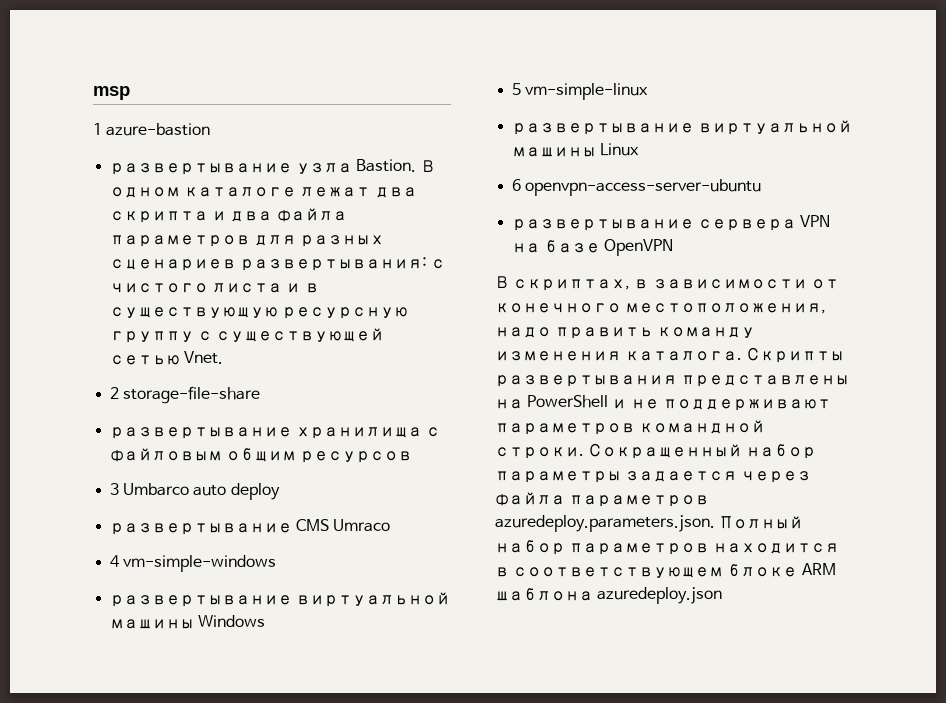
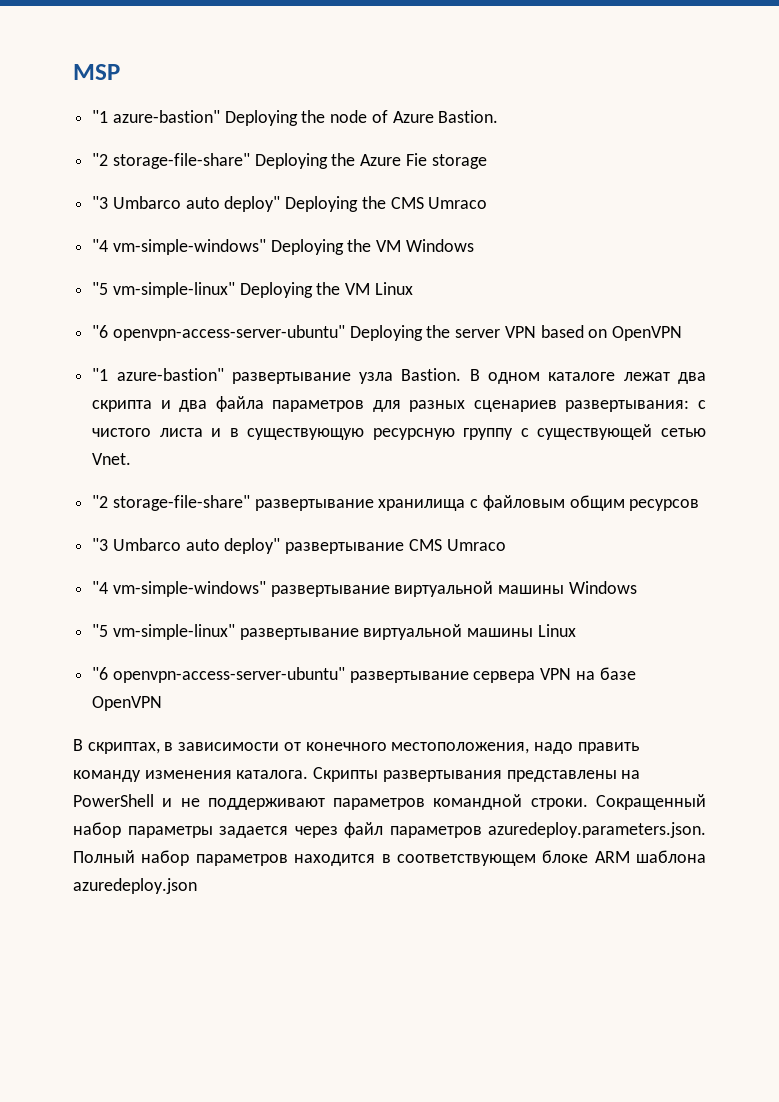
- msp
- 1 azure-bastion
- развертывание узла Bastion.
+ MSP
+ "1 azure-bastion" Deploying the node of Azure Bastion.
+ "2 storage-file-share" Deploying the Azure Fie storage
+ "3 Umbarco auto deploy" Deploying the CMS Umraco
+ "4 vm-simple-windows" Deploying the VM Windows
+ "5 vm-simple-linux" Deploying the VM Linux
+ "6 openvpn-access-server-ubuntu" Deploying the server VPN based on OpenVPN
+ "1 azure-bastion" развертывание узла Bastion.
- 2 storage-file-share
- развертывание хранилища с файловым общим ресурсов
+ "2 storage-file-share" развертывание хранилища с файловым общим ресурсов
- 3 Umbarco auto deploy
- развертывание CMS Umraco
+ "3 Umbarco auto deploy" развертывание CMS Umraco
- 4 vm-simple-windows
- развертывание виртуальной машины Windows
+ "4 vm-simple-windows" развертывание виртуальной машины Windows
- 5 vm-simple-linux
- развертывание виртуальной машины Linux
+ "5 vm-simple-linux" развертывание виртуальной машины Linux
- 6 openvpn-access-server-ubuntu
- развертывание сервера VPN на базе OpenVPN
+ "6 openvpn-access-server-ubuntu" развертывание сервера VPN на базе OpenVPN
- Сокращенный набор параметры задается через файла параметров azuredeploy.parameters.json. Полный набор параметров находится в соответствующем блоке ARM шаблона azuredeploy.json
+ Сокращенный набор параметры задается через файл параметров azuredeploy.parameters.json. Полный набор параметров находится в соответствующем блоке ARM шаблона azuredeploy.json

